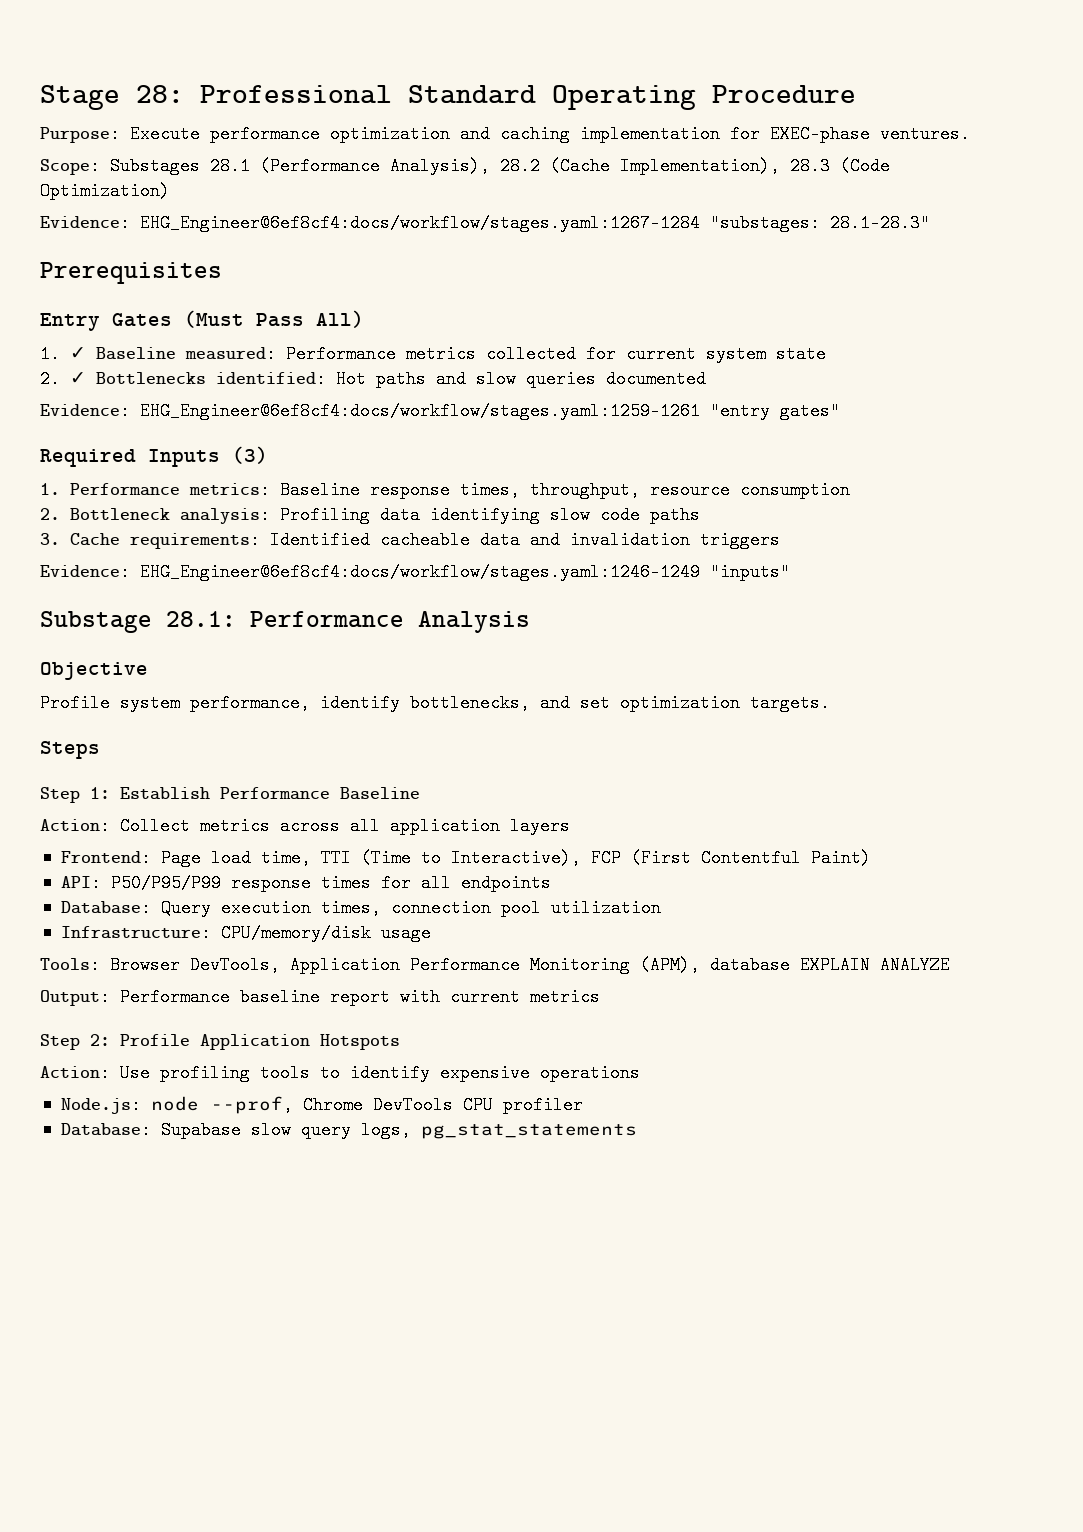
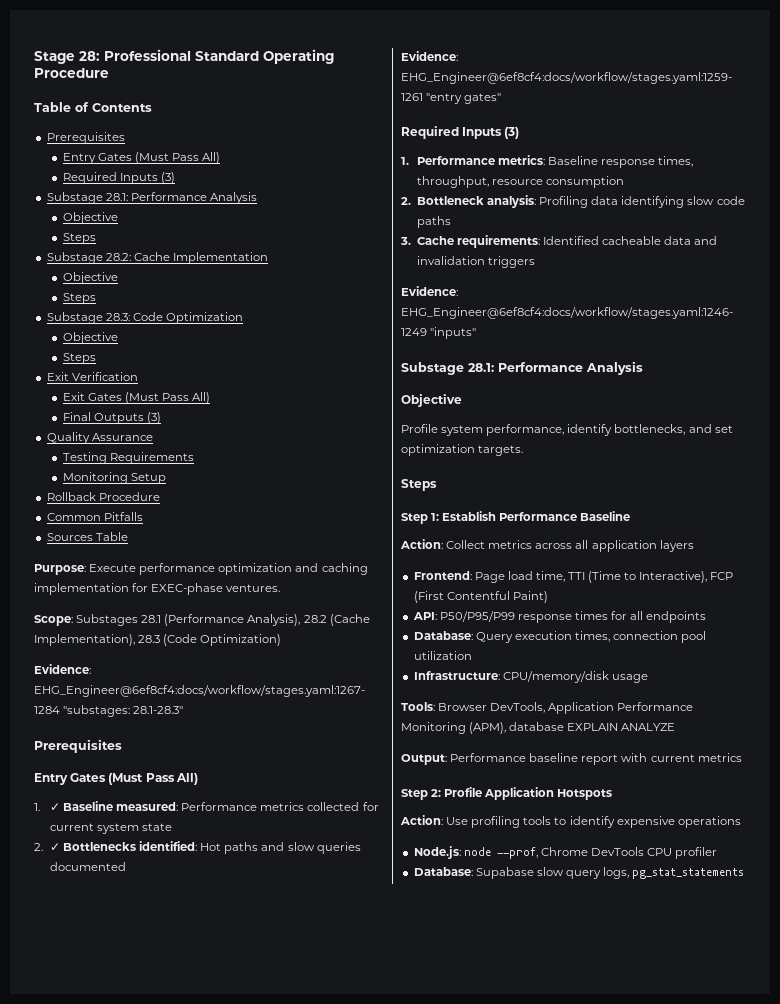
+ Table of Contents
+ Prerequisites
+ Entry Gates (Must Pass All)
+ Required Inputs (3)
+ Substage 28.1: Performance Analysis
+ Objective
+ Steps
+ Substage 28.2: Cache Implementation
+ Objective
+ Steps
+ Substage 28.3: Code Optimization
+ Objective
+ Steps
+ Exit Verification
+ Exit Gates (Must Pass All)
+ Final Outputs (3)
+ Quality Assurance
+ Testing Requirements
+ Monitoring Setup
+ Rollback Procedure
+ Common Pitfalls
+ Sources Table

